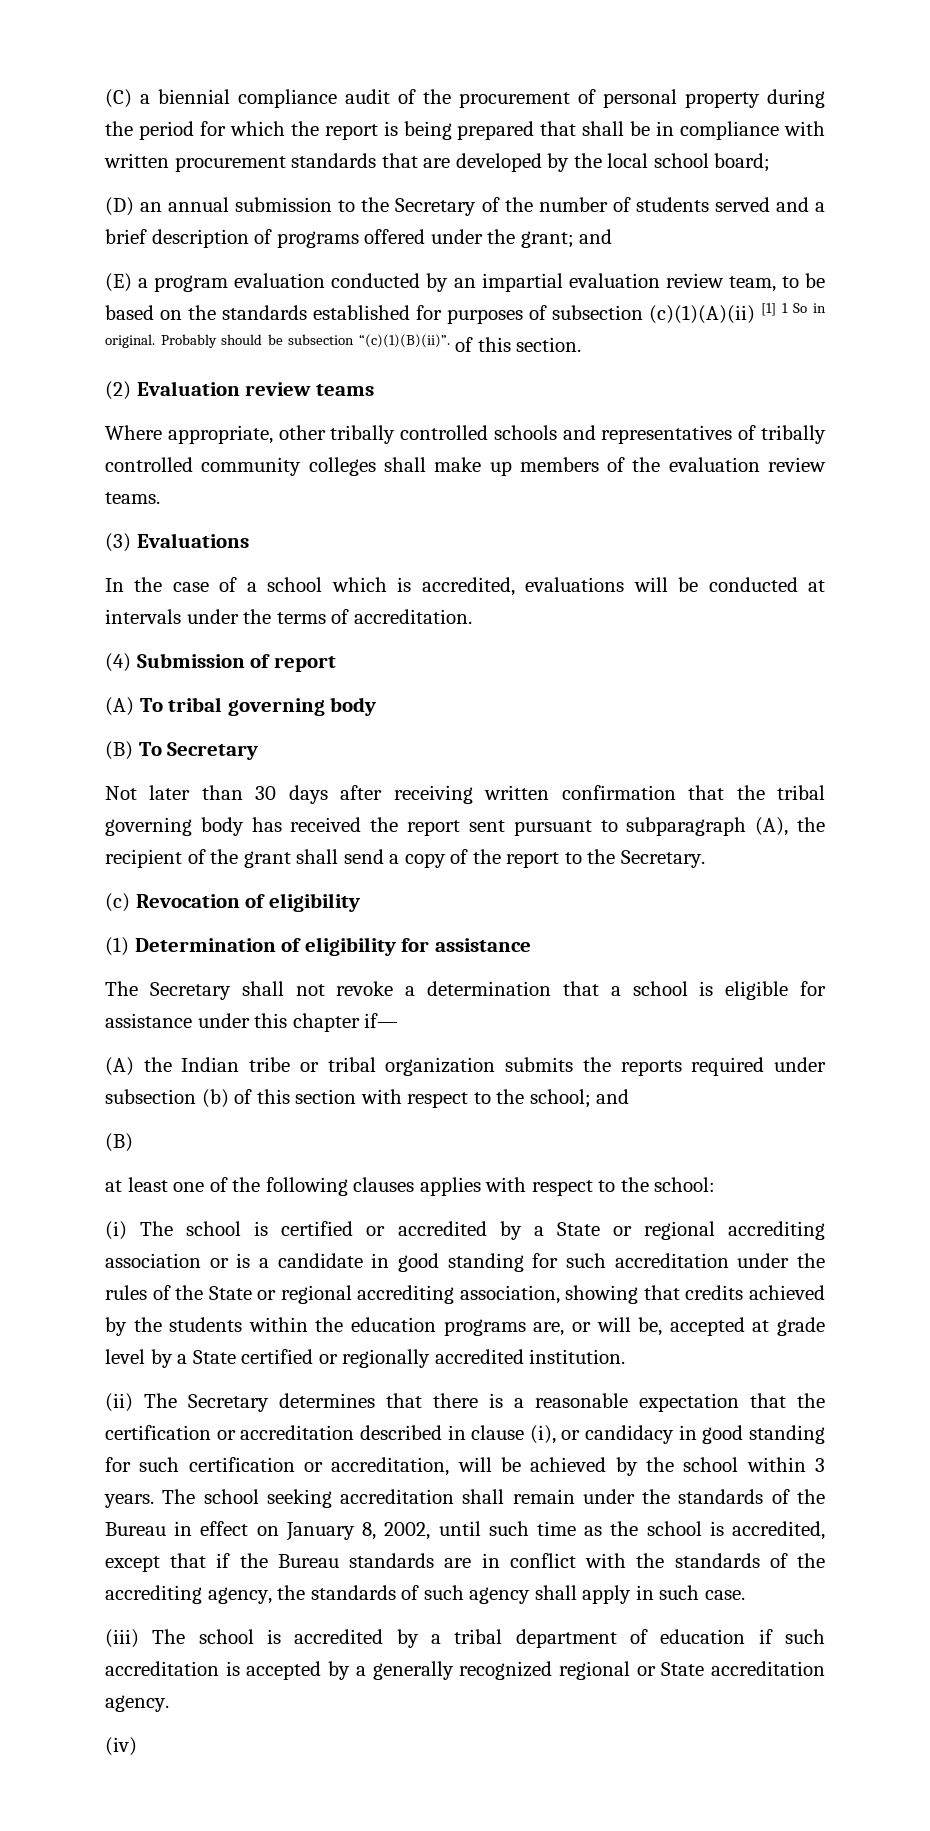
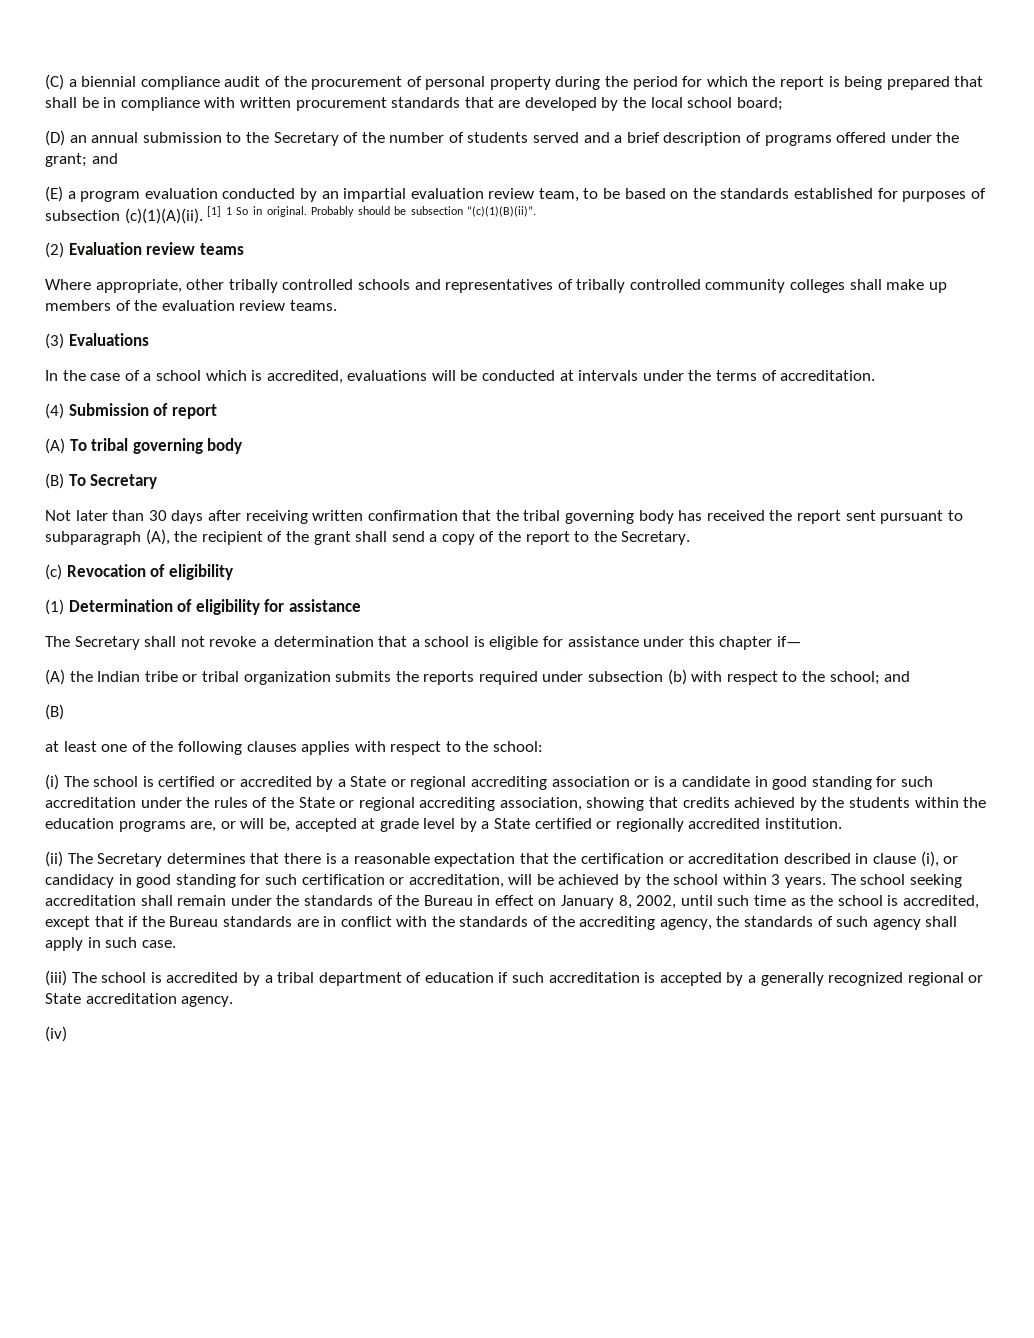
- (E) a program evaluation conducted by an impartial evaluation review team, to be based on the standards established for purposes of subsection (c)(1)(A)(ii) [1] 1 So in original.
+ (E) a program evaluation conducted by an impartial evaluation review team, to be based on the standards established for purposes of subsection (c)(1)(A)(ii). [1] 1 So in original.
- Probably should be subsection “(c)(1)(B)(ii)”. of this section.
+ Probably should be subsection “(c)(1)(B)(ii)”.
- (A) the Indian tribe or tribal organization submits the reports required under subsection (b) of this section with respect to the school; and
+ (A) the Indian tribe or tribal organization submits the reports required under subsection (b) with respect to the school; and

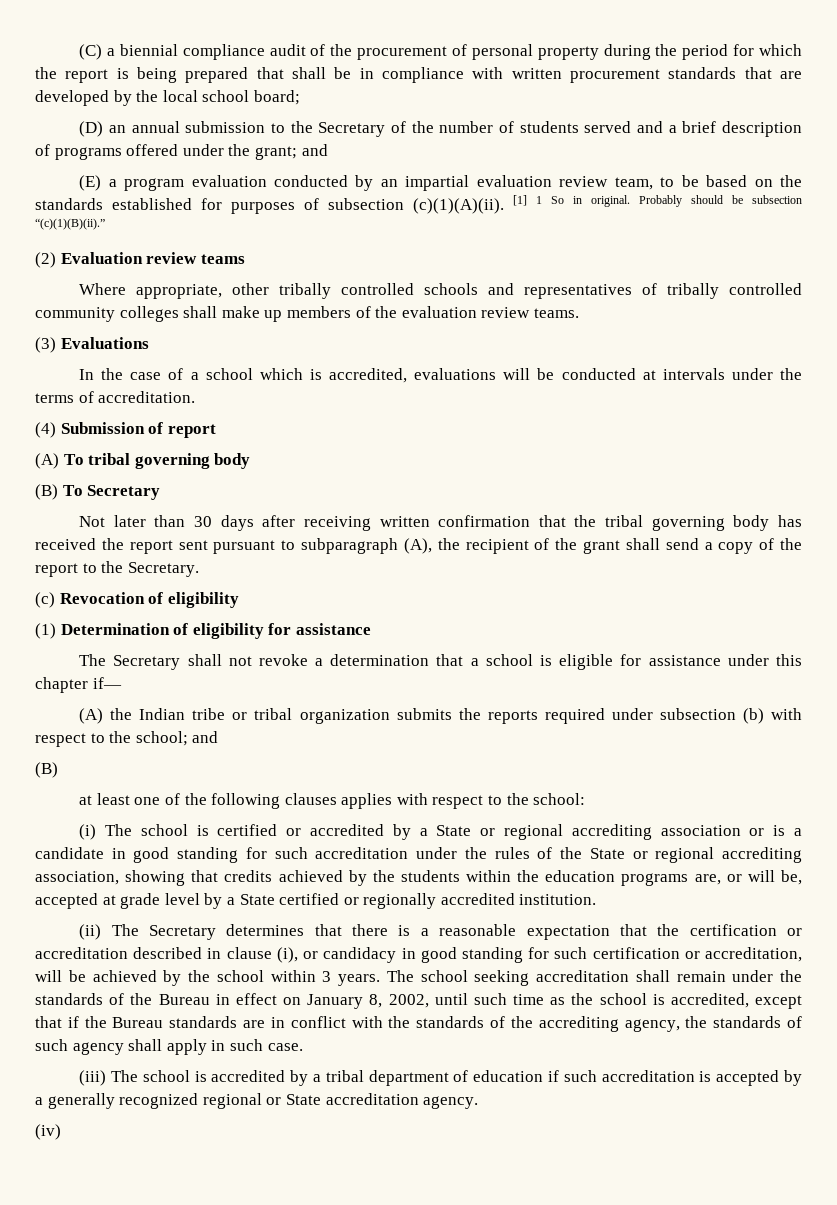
- Probably should be subsection “(c)(1)(B)(ii)”.
+ Probably should be subsection “(c)(1)(B)(ii).”

